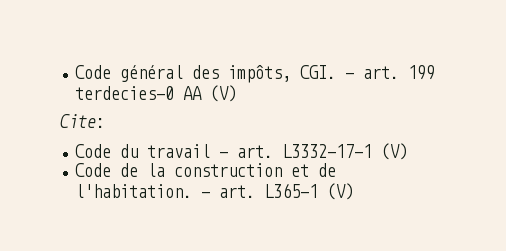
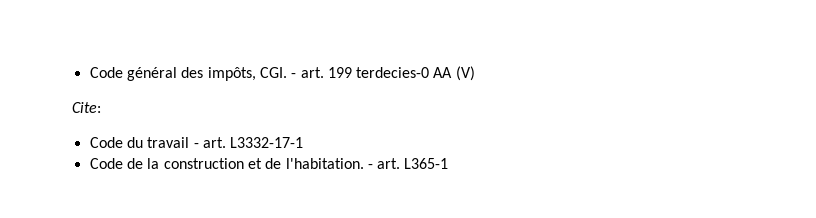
- Code du travail - art. L3332-17-1 (V)
+ Code du travail - art. L3332-17-1
- - art. L365-1 (V)
+ - art. L365-1

